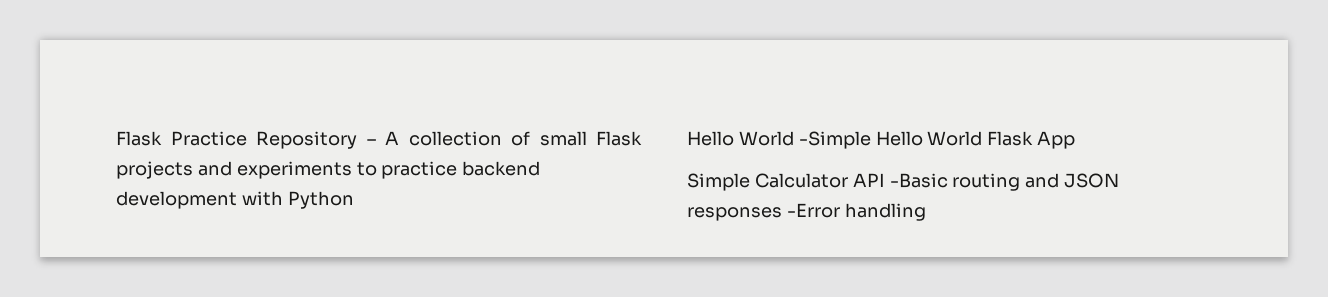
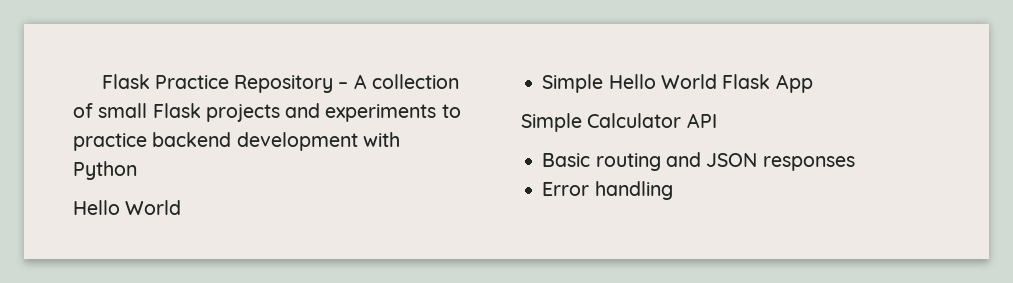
  Flask Practice Repository – A collection of small Flask projects and experiments to practice backend development with Python
- Hello World -Simple Hello World Flask App
+ Hello World
+ Simple Hello World Flask App
- Simple Calculator API -Basic routing and JSON responses -Error handling
+ Simple Calculator API
+ Basic routing and JSON responses
+ Error handling

